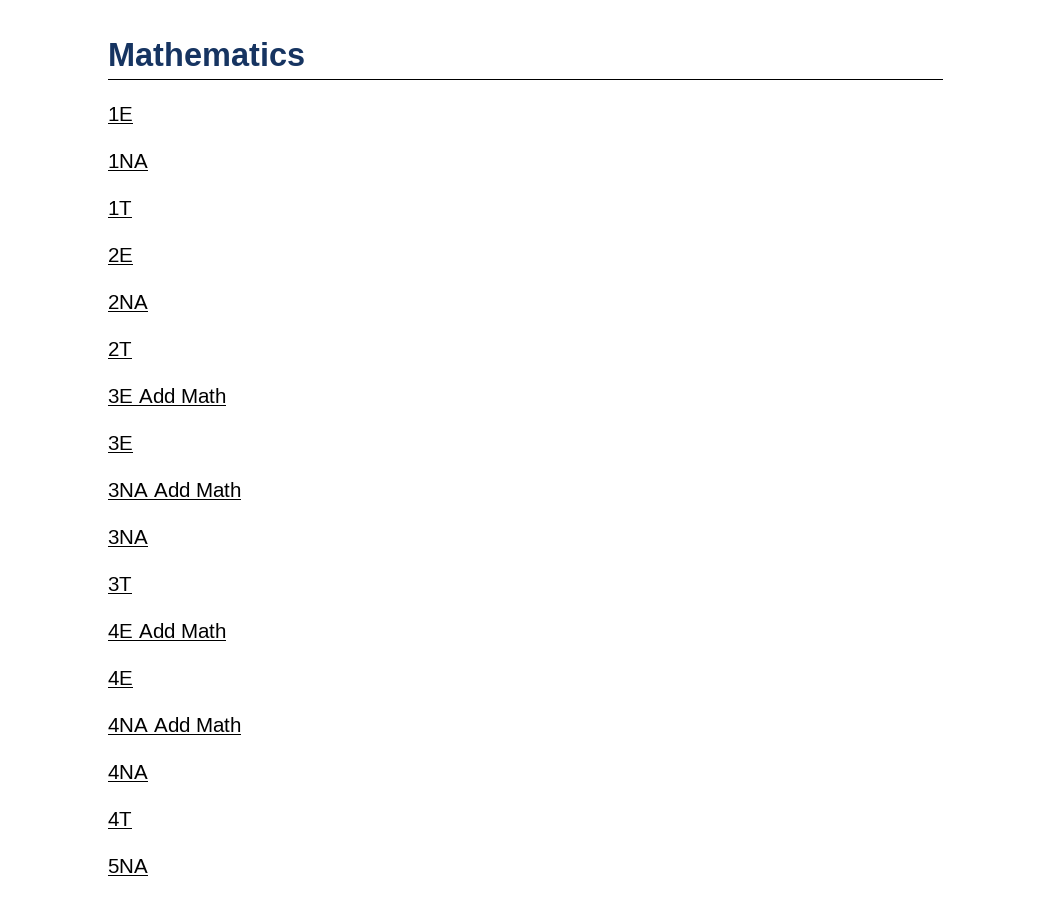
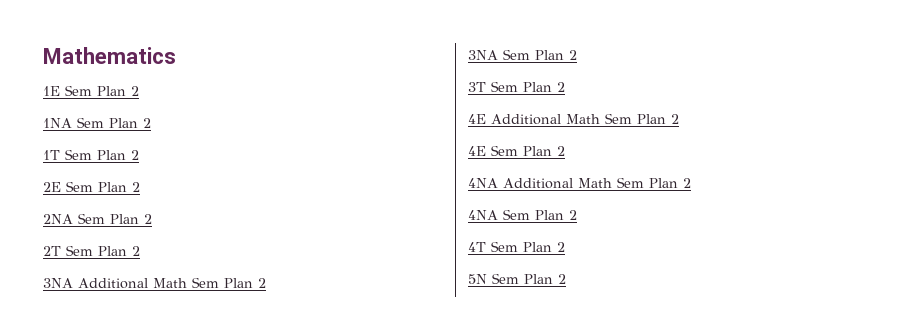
- 1E
- 1NA
- 1T
- 2E
- 2NA
- 2T
- 3E Add Math
- 3E
- 3NA Add Math
- 3NA
- 3T
- 4E Add Math
- 4E
- 4NA Add Math
- 4NA
- 4T
- 5NA
+ 1E Sem Plan 2
+ 1NA Sem Plan 2
+ 1T Sem Plan 2
+ 2E Sem Plan 2
+ 2NA Sem Plan 2
+ 2T Sem Plan 2
+ 3NA Additional Math Sem Plan 2
+ 3NA Sem Plan 2
+ 3T Sem Plan 2
+ 4E Additional Math Sem Plan 2
+ 4E Sem Plan 2
+ 4NA Additional Math Sem Plan 2
+ 4NA Sem Plan 2
+ 4T Sem Plan 2
+ 5N Sem Plan 2

